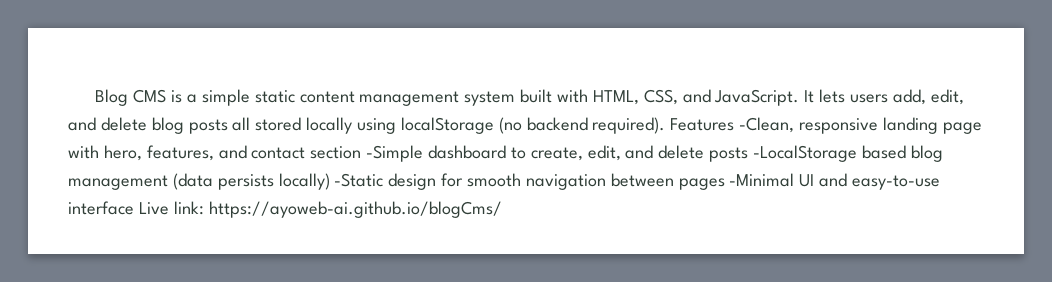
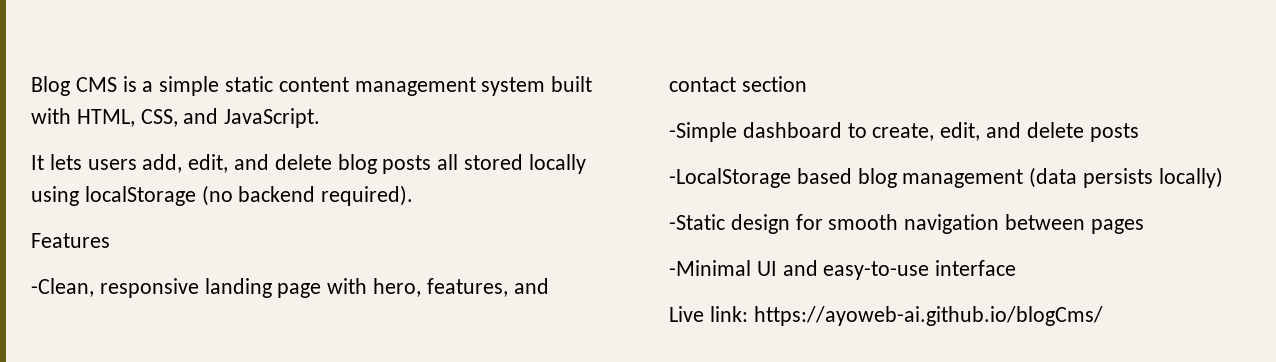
- Blog CMS is a simple static content management system built with HTML, CSS, and JavaScript. It lets users add, edit, and delete blog posts all stored locally using localStorage (no backend required). Features -Clean, responsive landing page with hero, features, and contact section -Simple dashboard to create, edit, and delete posts -LocalStorage based blog management (data persists locally) -Static design for smooth navigation between pages -Minimal UI and easy-to-use interface Live link:
+ Blog CMS is a simple static content management system built with HTML, CSS, and JavaScript.
+ It lets users add, edit, and delete blog posts all stored locally using localStorage (no backend required).
+ Features
+ -Clean, responsive landing page with hero, features, and contact section
+ -Simple dashboard to create, edit, and delete posts
+ -LocalStorage based blog management (data persists locally)
+ -Static design for smooth navigation between pages
+ -Minimal UI and easy-to-use interface
+ Live link:

